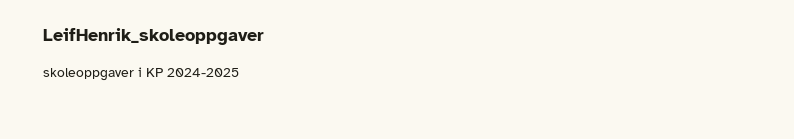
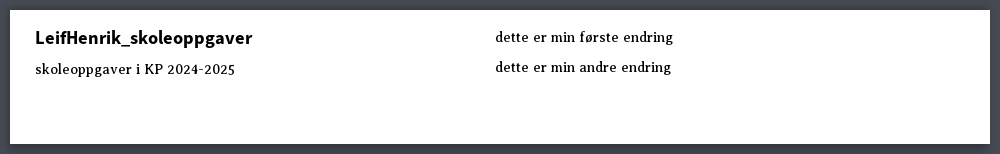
+ dette er min første endring
+ dette er min andre endring

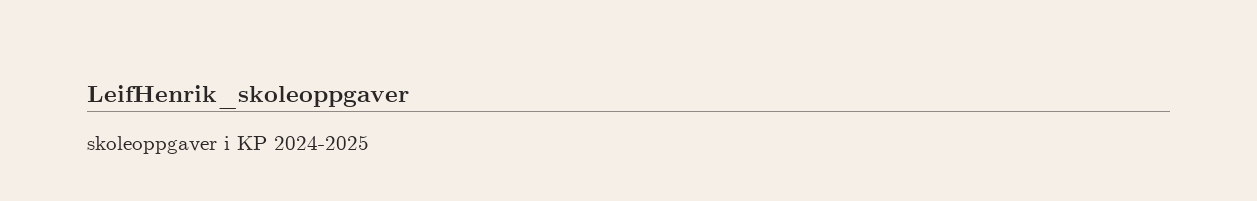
- dette er min første endring
- dette er min andre endring

